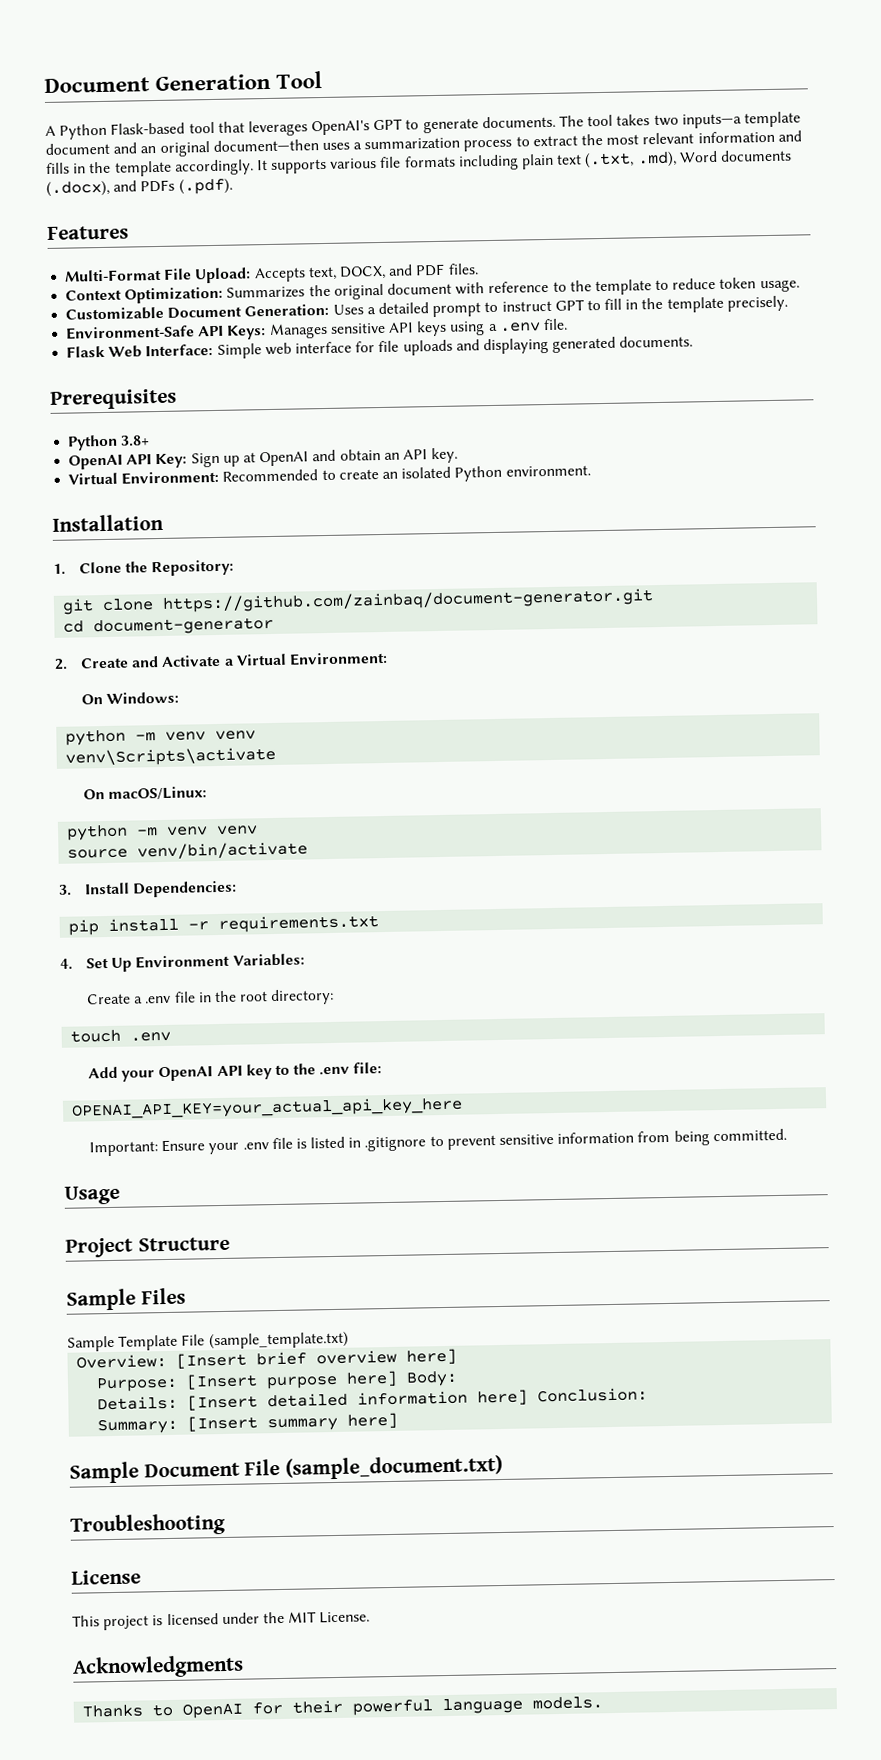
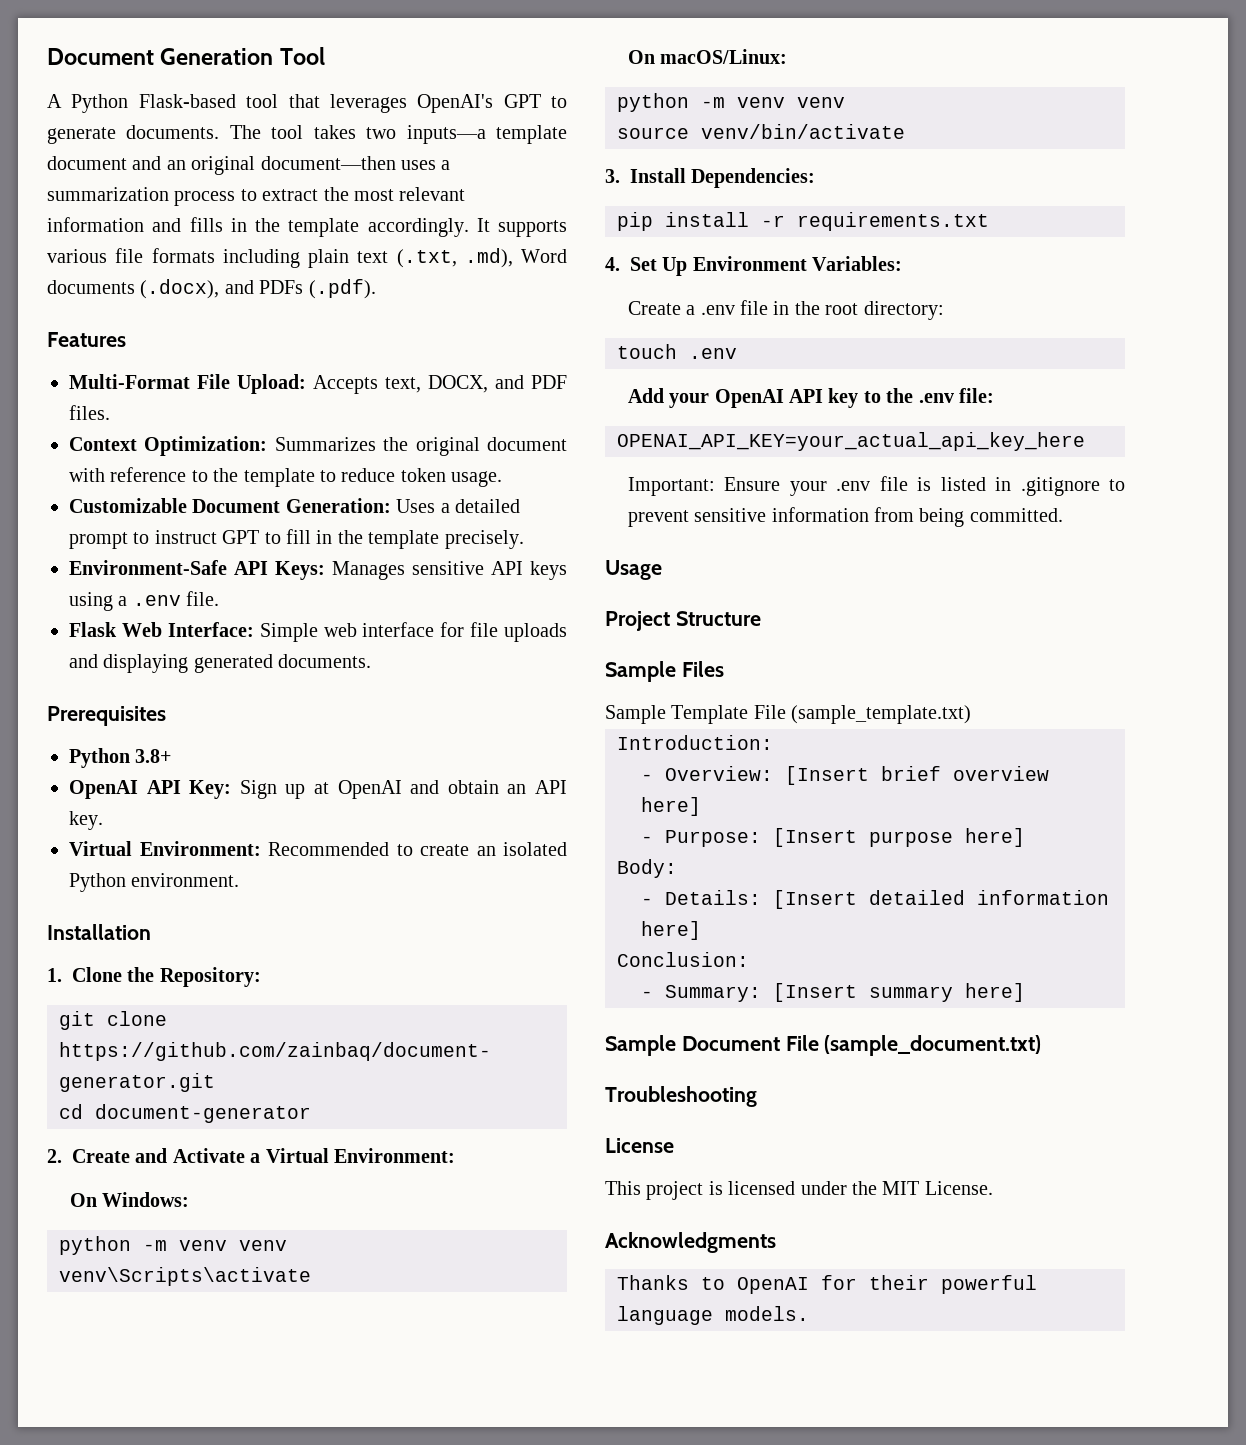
- Overview: [Insert brief overview here]
+ Introduction:
+ - Overview: [Insert brief overview here]
- Purpose: [Insert purpose here] Body:
+ - Purpose: [Insert purpose here]
+ Body:
- Details: [Insert detailed information here] Conclusion:
+ - Details: [Insert detailed information here]
+ Conclusion:
- Summary: [Insert summary here]
+ - Summary: [Insert summary here]

